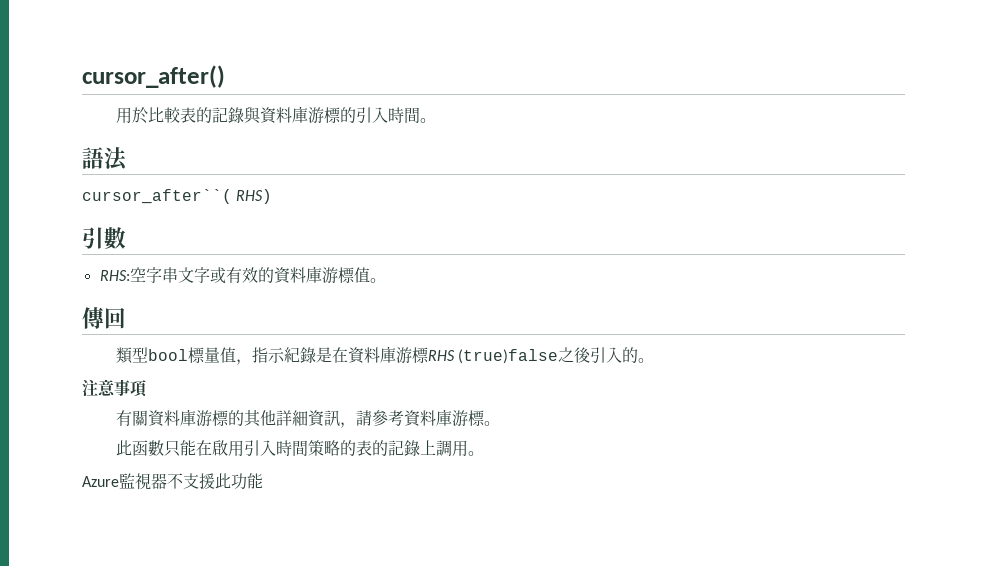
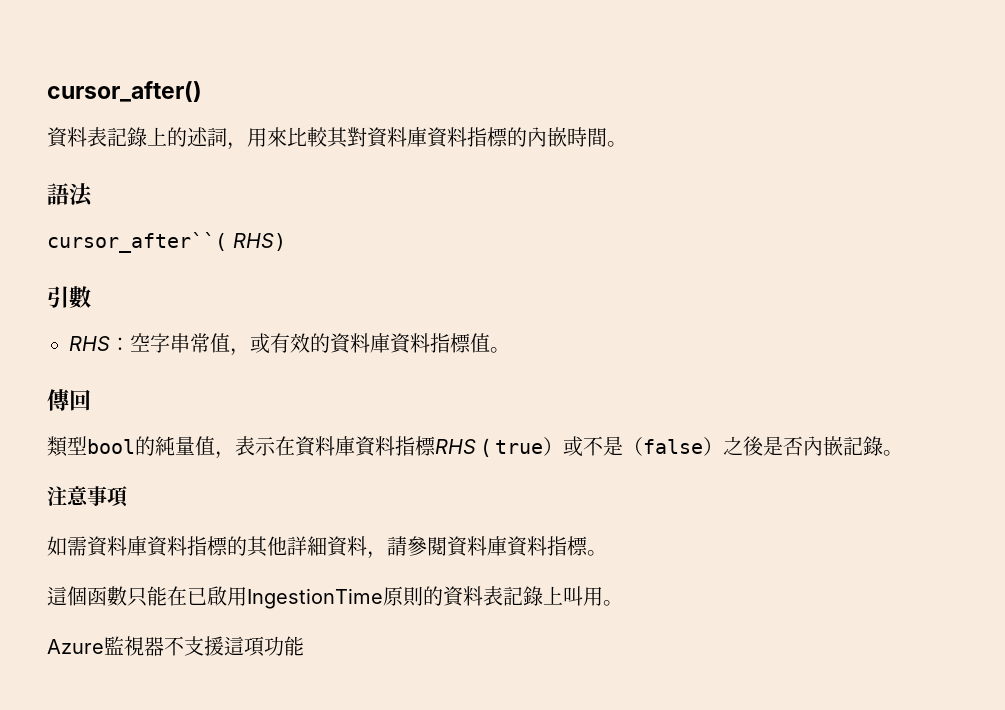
- 用於比較表的記錄與資料庫游標的引入時間。
+ 資料表記錄上的述詞，用來比較其對資料庫資料指標的內嵌時間。
- RHS:空字串文字或有效的資料庫游標值。
+ RHS：空字串常值，或有效的資料庫資料指標值。
- 類型bool標量值，指示紀錄是在資料庫游標RHS (true)false之後引入的。
+ 類型bool的純量值，表示在資料庫資料指標RHS ( true）或不是（false）之後是否內嵌記錄。
- 有關資料庫游標的其他詳細資訊，請參考資料庫游標。
+ 如需資料庫資料指標的其他詳細資料，請參閱資料庫資料指標。
- 此函數只能在啟用引入時間策略的表的記錄上調用。
+ 這個函數只能在已啟用IngestionTime原則的資料表記錄上叫用。
- Azure監視器不支援此功能
+ Azure監視器不支援這項功能

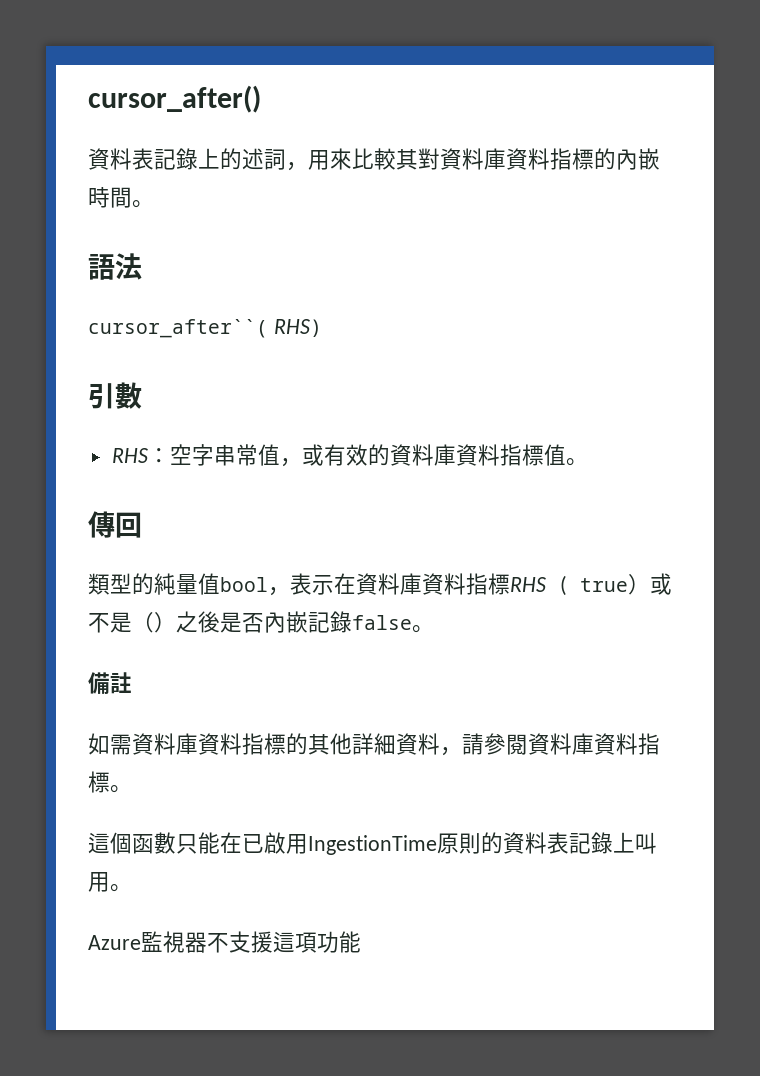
- 類型bool的純量值，表示在資料庫資料指標RHS ( true）或不是（false）之後是否內嵌記錄。
- 注意事項
+ 類型的純量值bool，表示在資料庫資料指標RHS ( true）或不是（）之後是否內嵌記錄false。
+ 備註

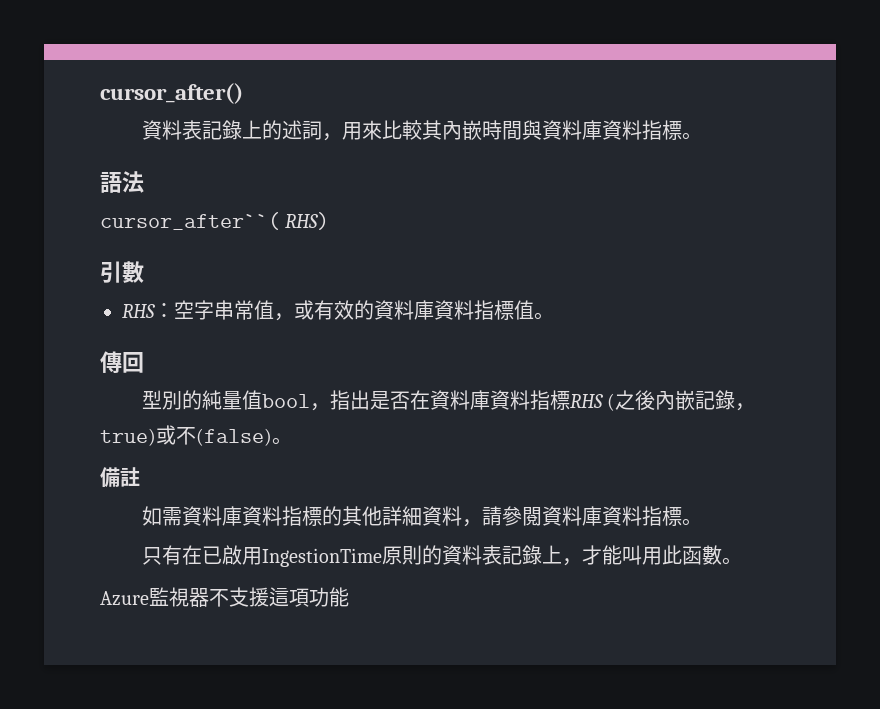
- 資料表記錄上的述詞，用來比較其對資料庫資料指標的內嵌時間。
+ 資料表記錄上的述詞，用來比較其內嵌時間與資料庫資料指標。
- 類型的純量值bool，表示在資料庫資料指標RHS ( true）或不是（）之後是否內嵌記錄false。
+ 型別的純量值bool，指出是否在資料庫資料指標RHS (之後內嵌記錄，true)或不(false)。
- 這個函數只能在已啟用IngestionTime原則的資料表記錄上叫用。
+ 只有在已啟用IngestionTime原則的資料表記錄上，才能叫用此函數。

